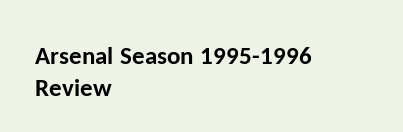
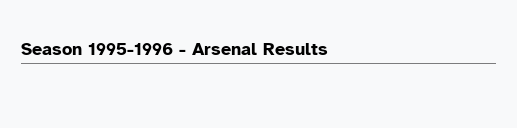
- Arsenal Season 1995-1996 Review
+ Season 1995-1996 - Arsenal Results

